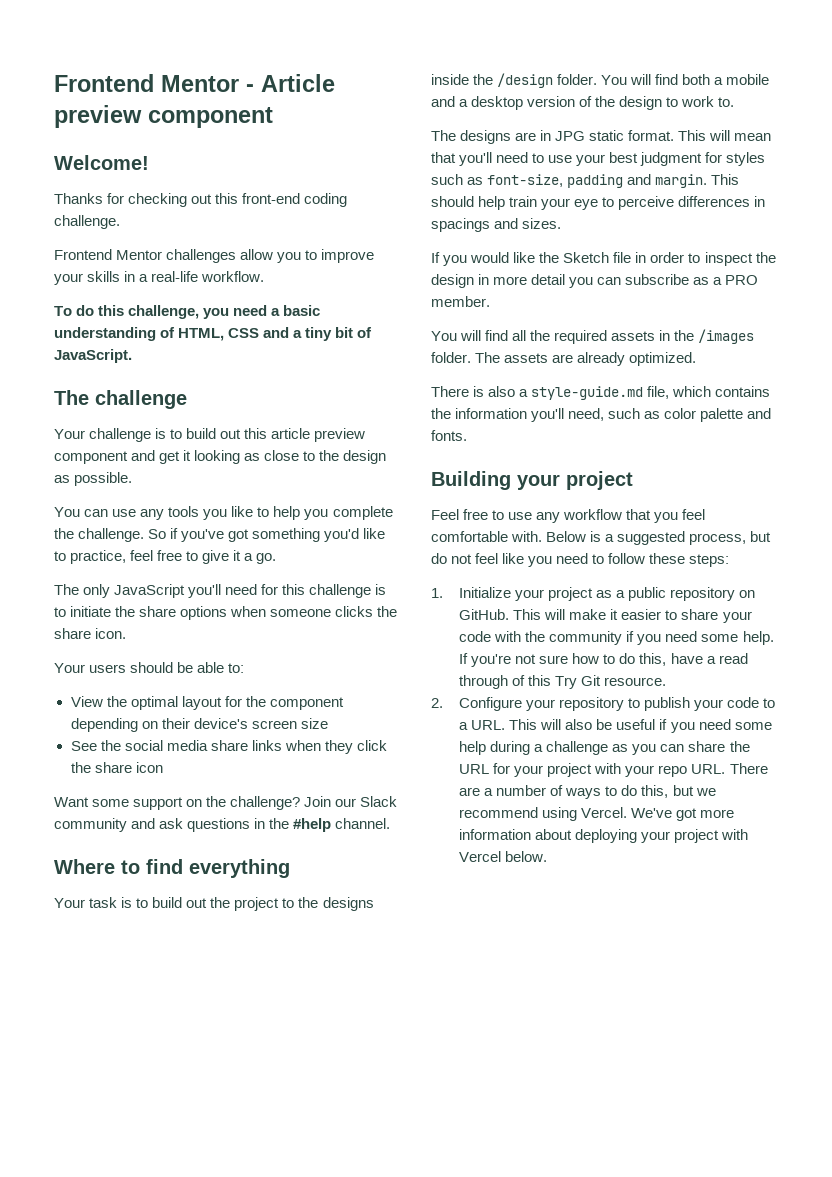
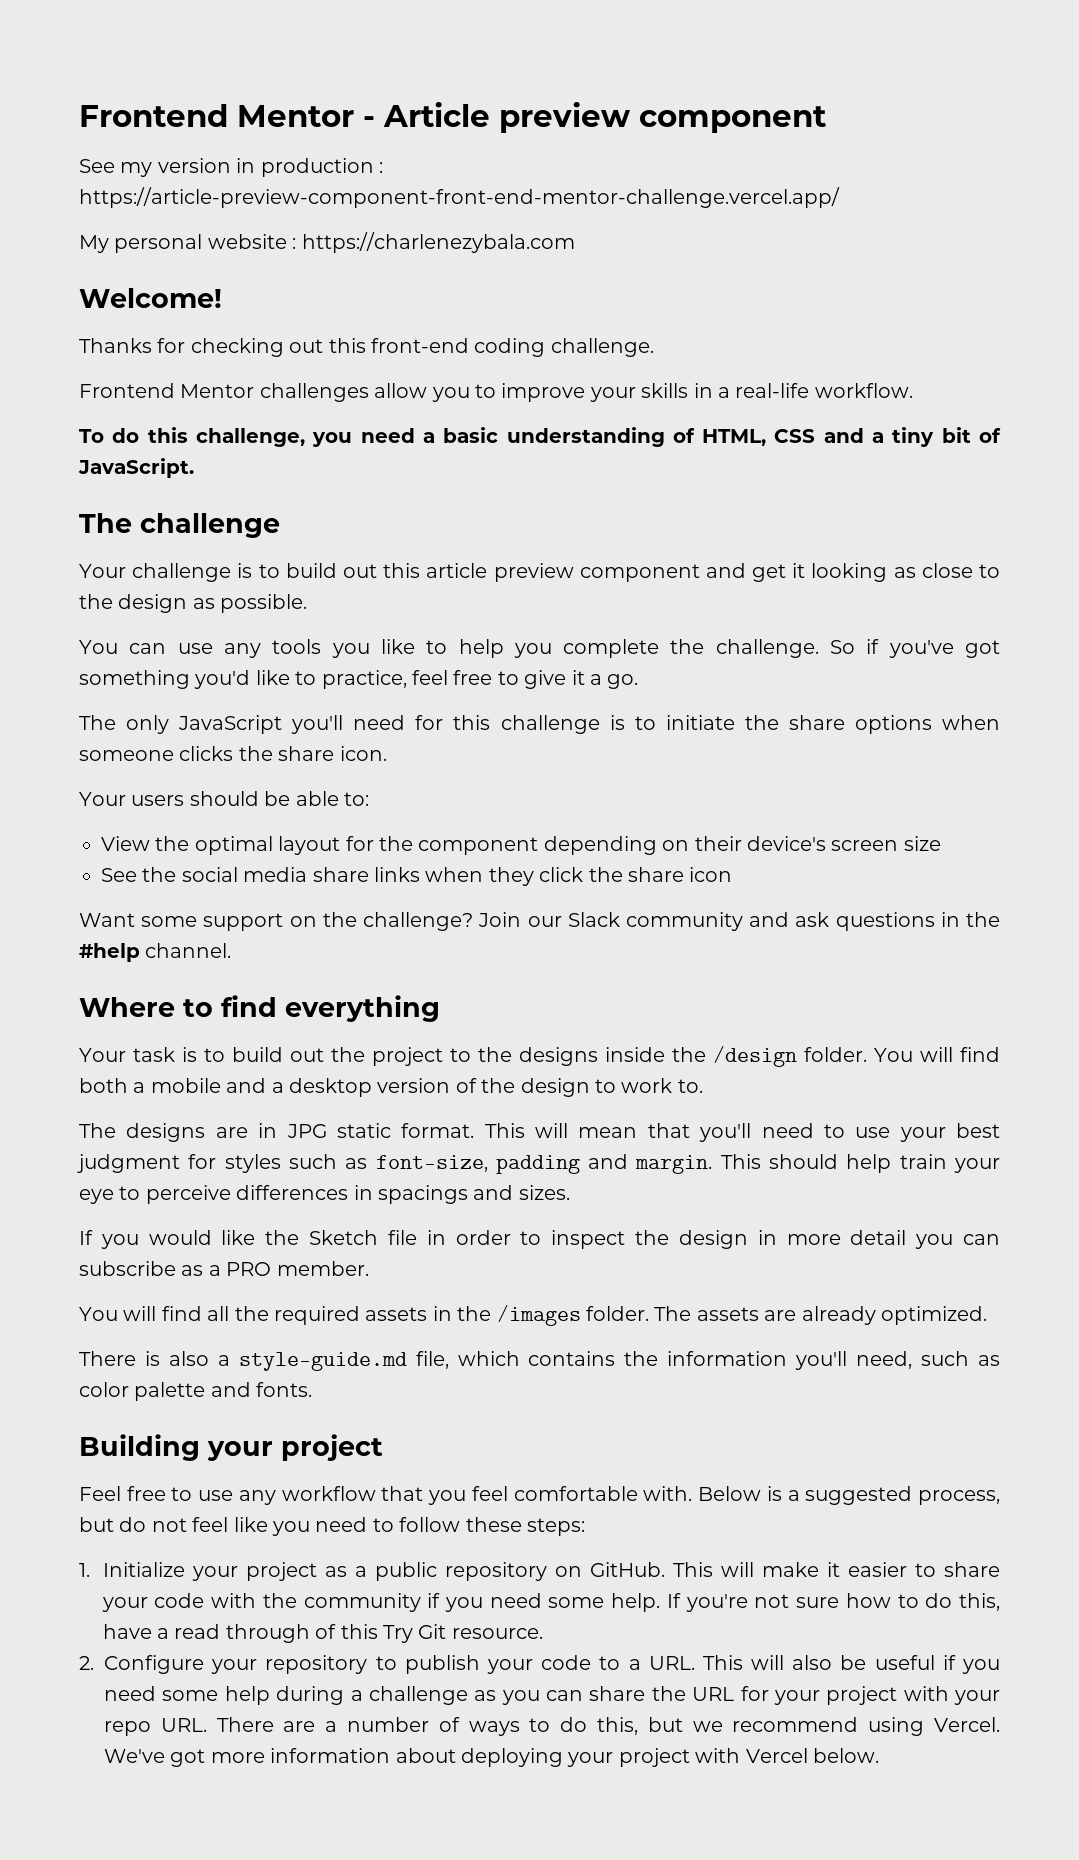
+ See my version in production : https://article-preview-component-front-end-mentor-challenge.vercel.app/
+ My personal website : https://charlenezybala.com

